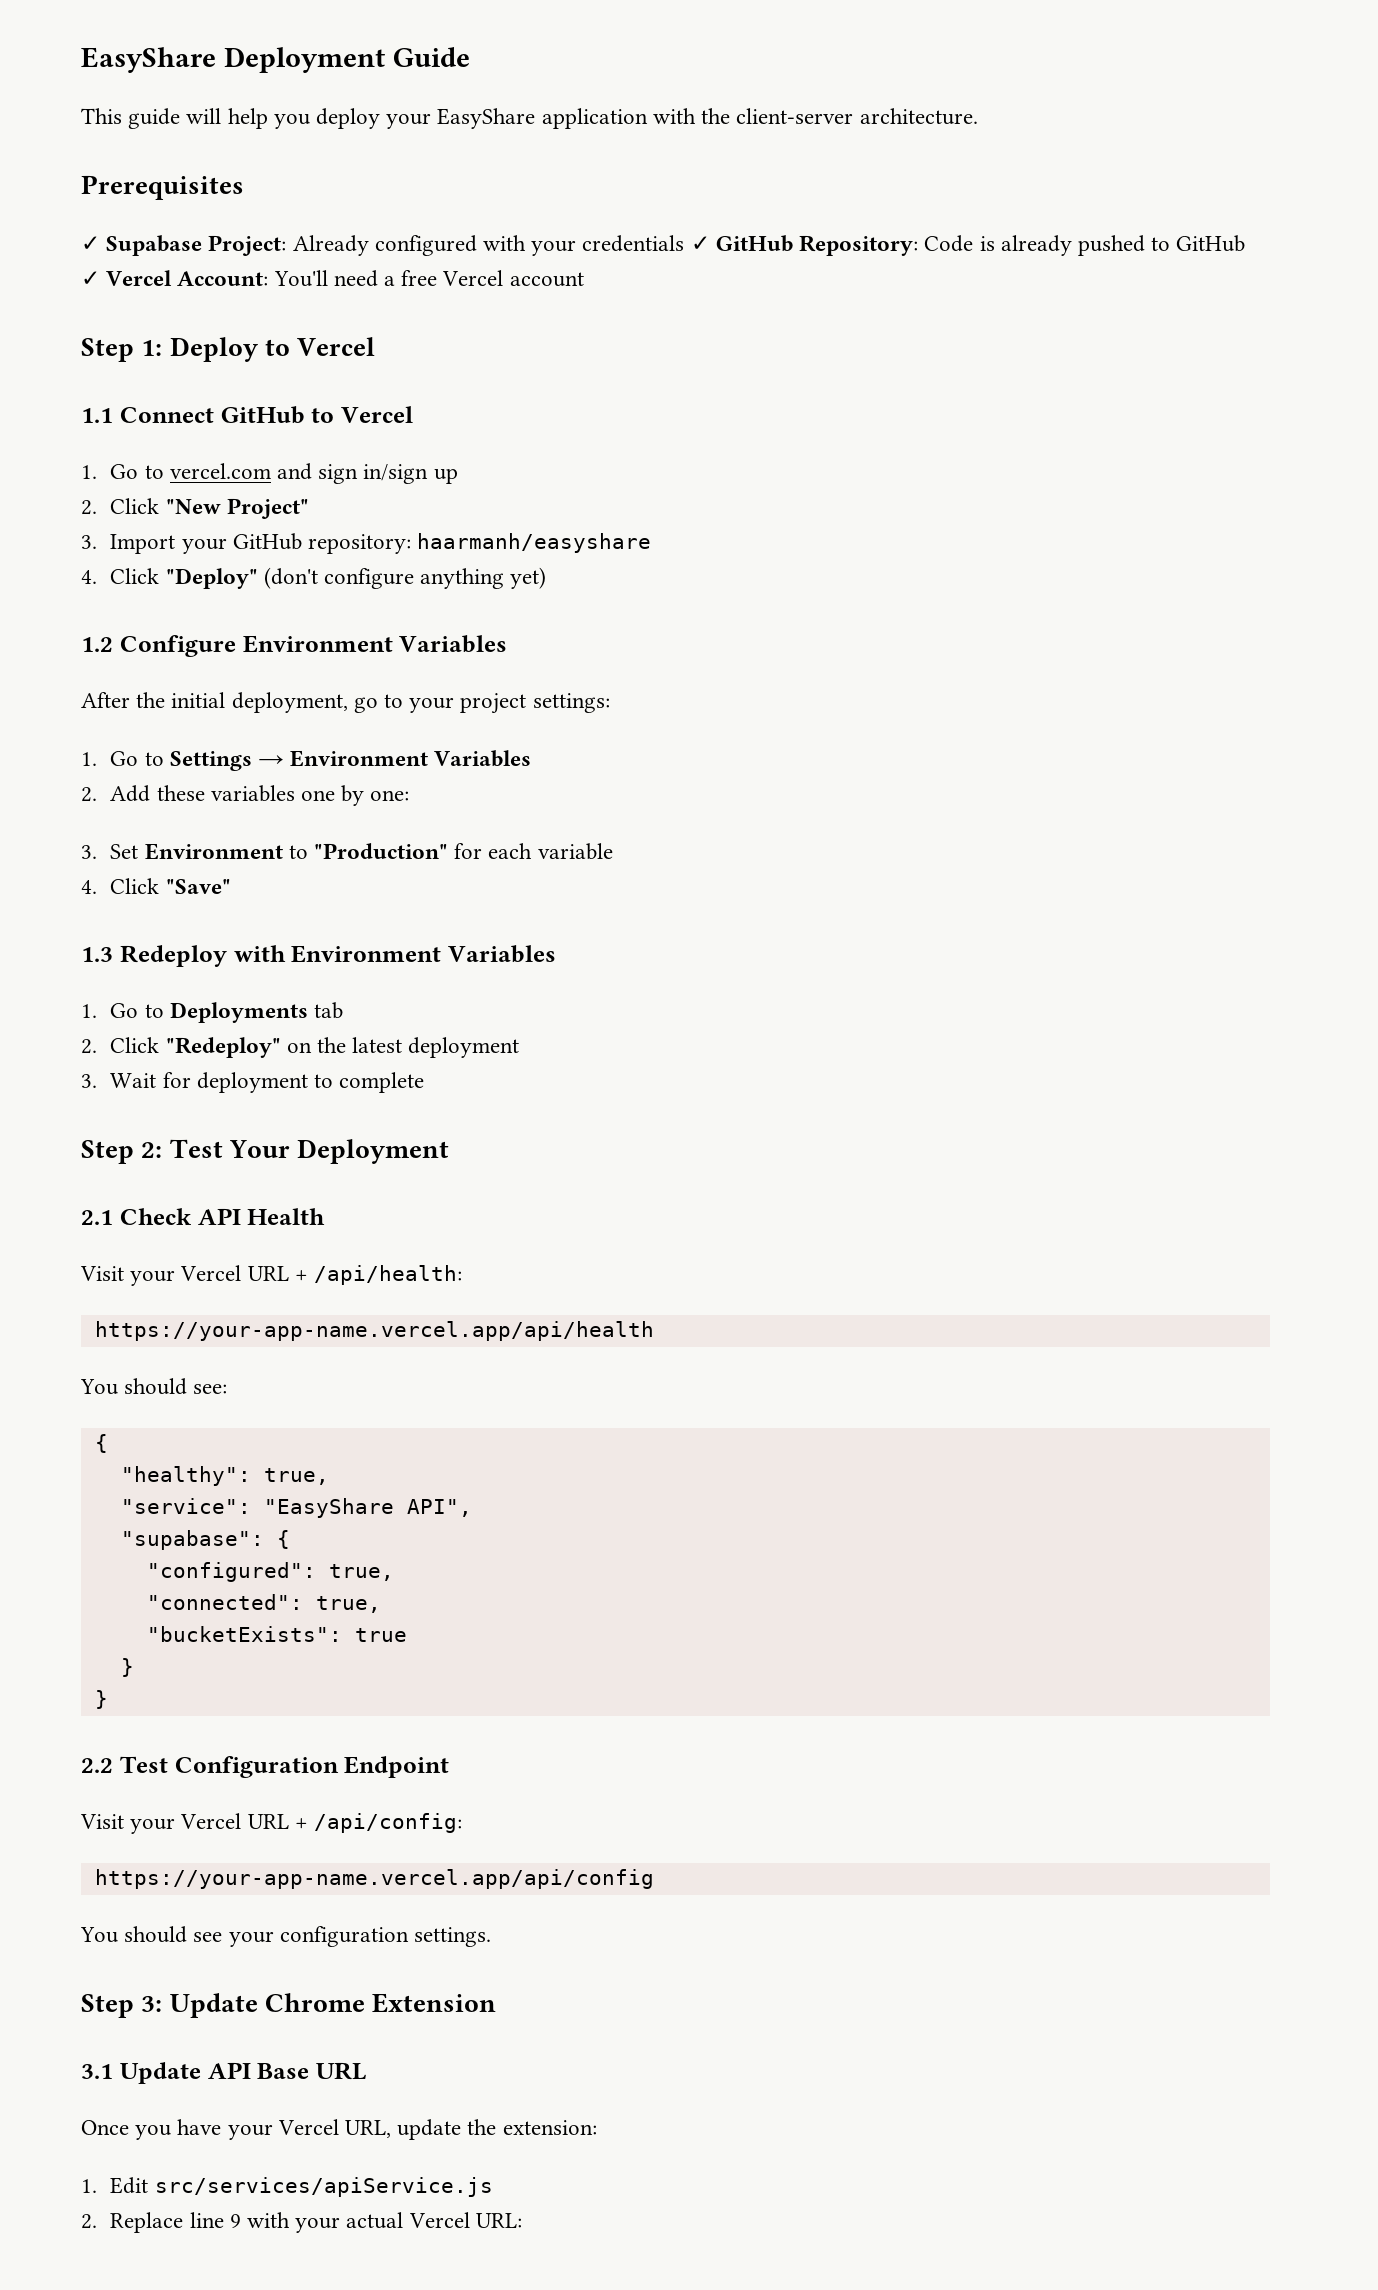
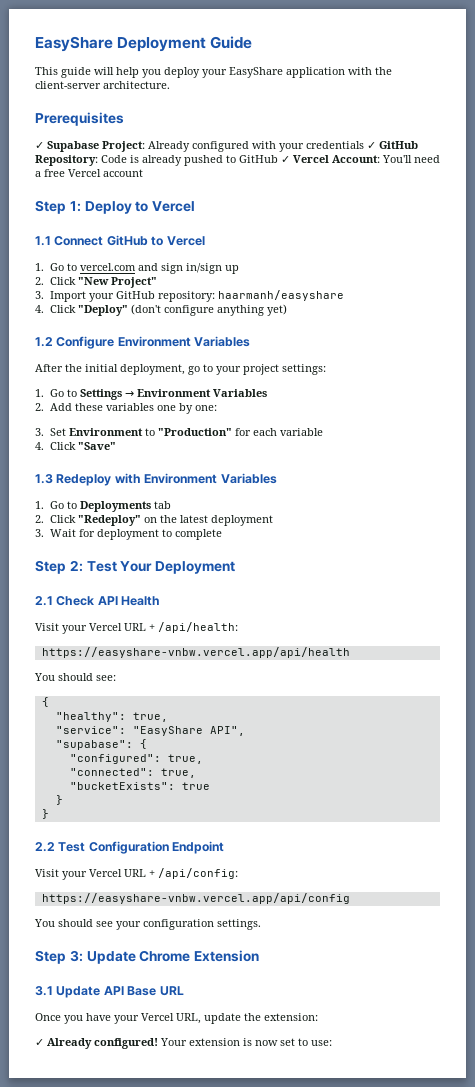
- https://your-app-name.vercel.app/api/health
+ https://easyshare-vnbw.vercel.app/api/health
- https://your-app-name.vercel.app/api/config
+ https://easyshare-vnbw.vercel.app/api/config
- 1. Edit src/services/apiService.js
- 2. Replace line 9 with your actual Vercel URL:
+ ✓ Already configured! Your extension is now set to use:

